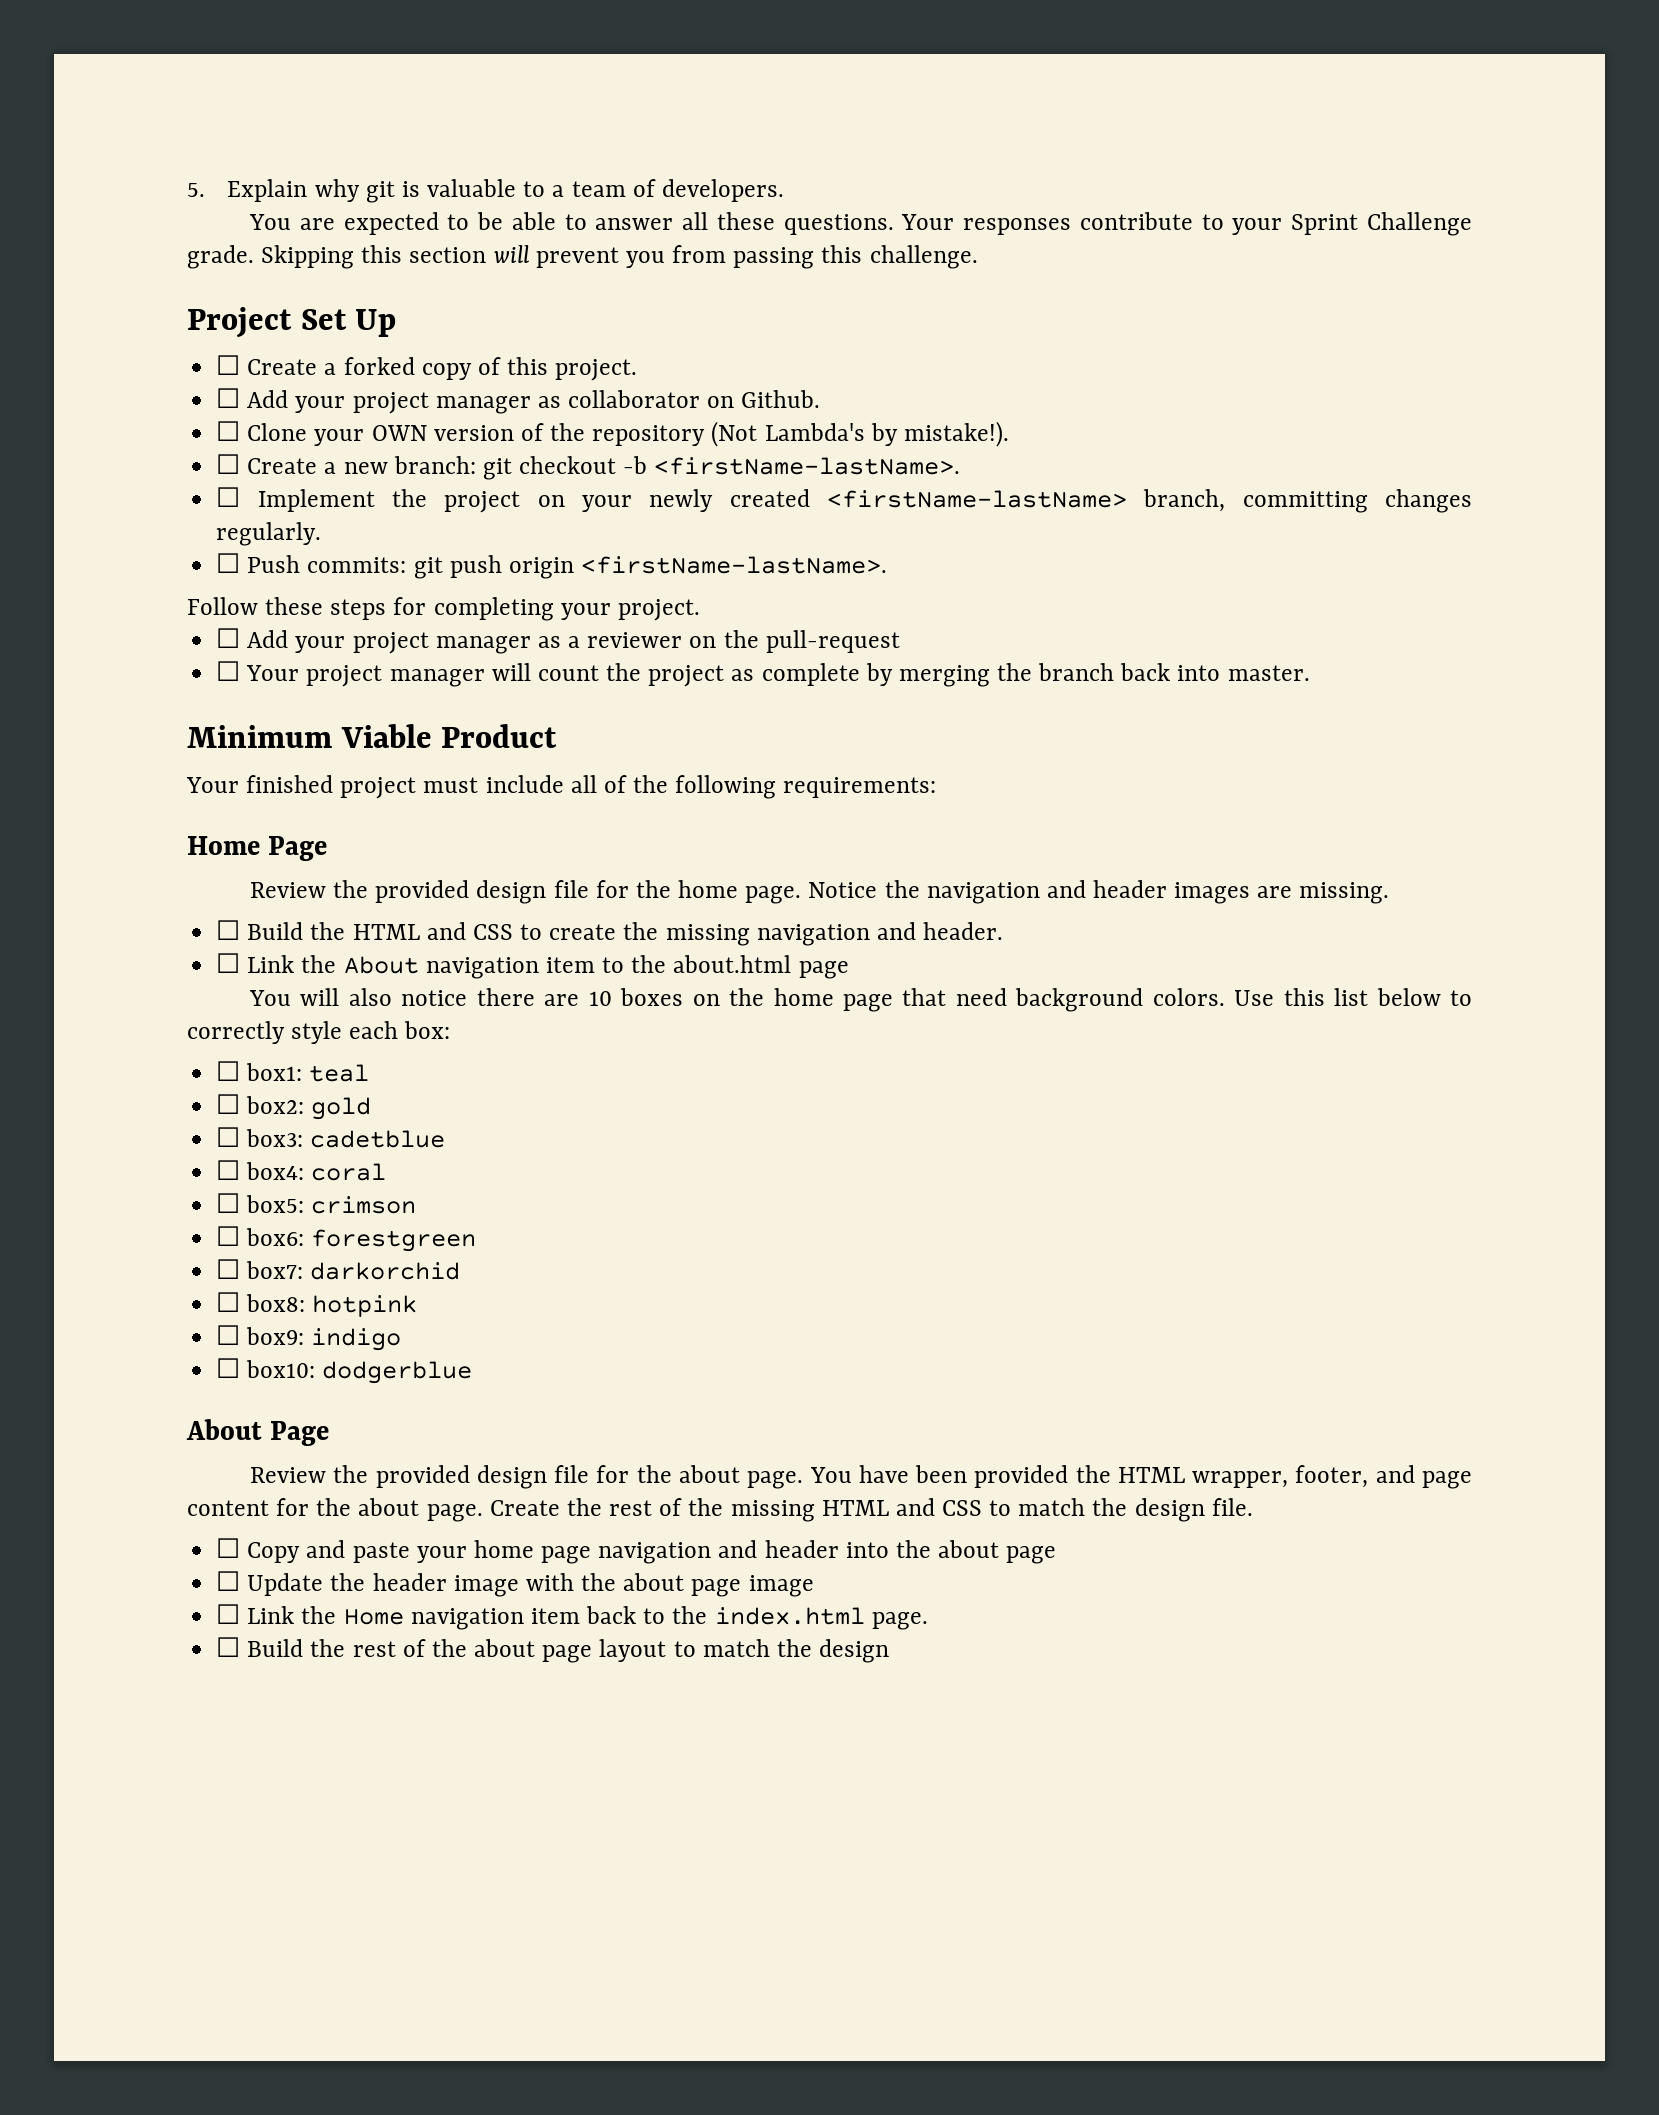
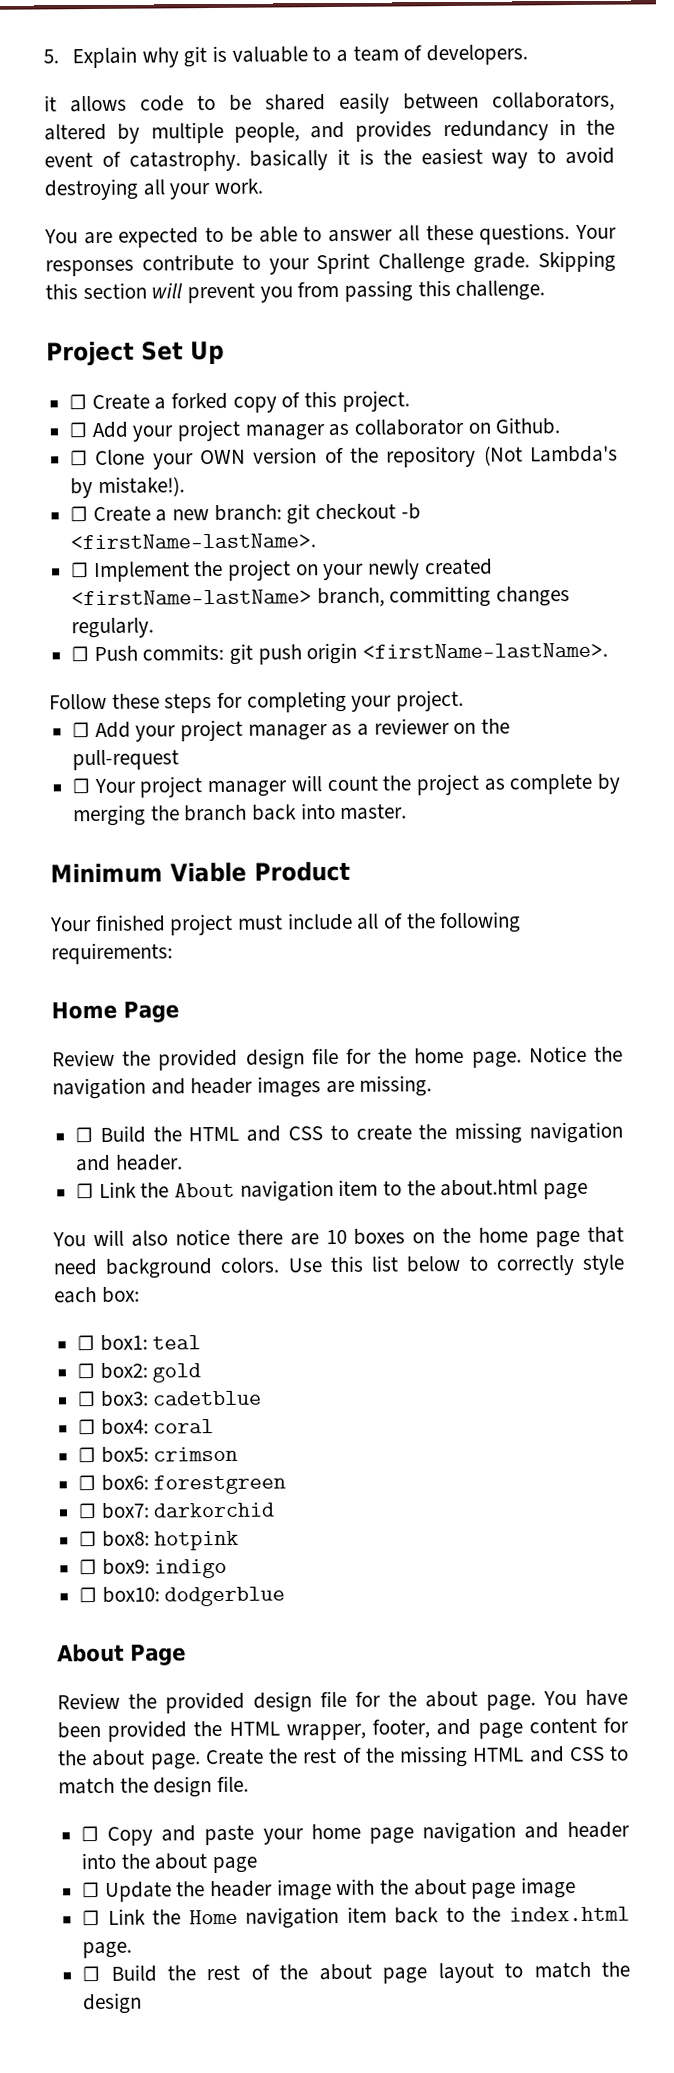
+ it allows code to be shared easily between collaborators, altered by multiple people, and provides redundancy in the event of catastrophy. basically it is the easiest way to avoid destroying all your work.

